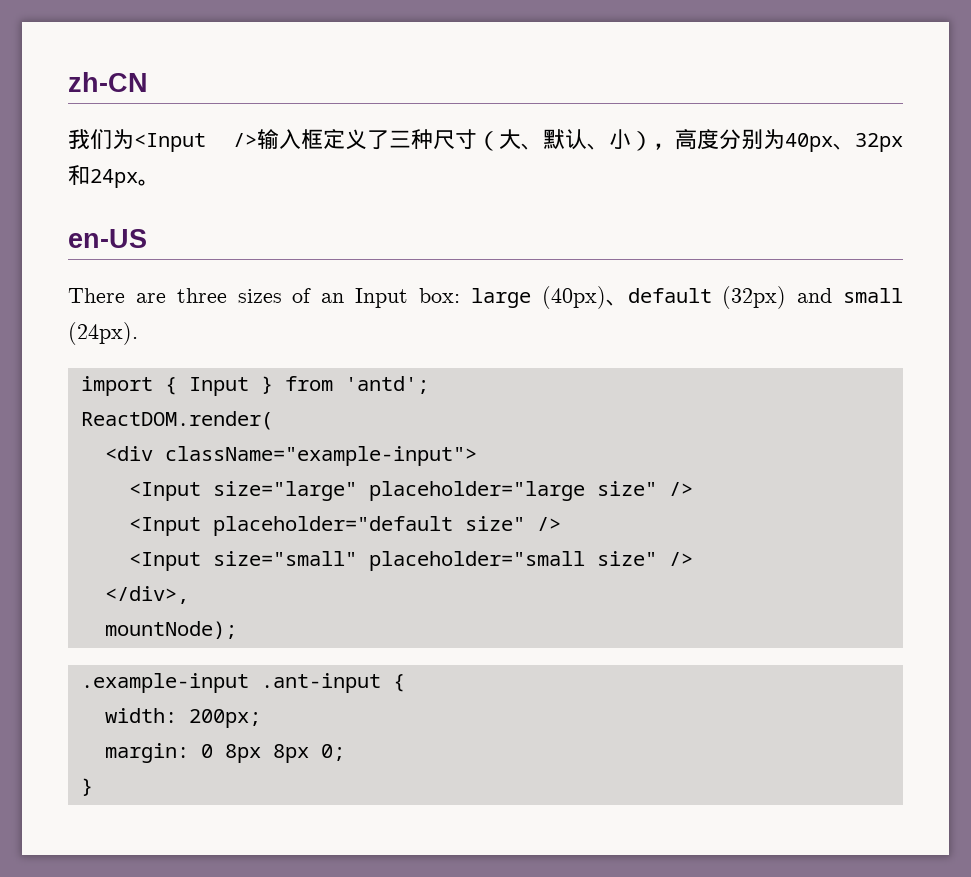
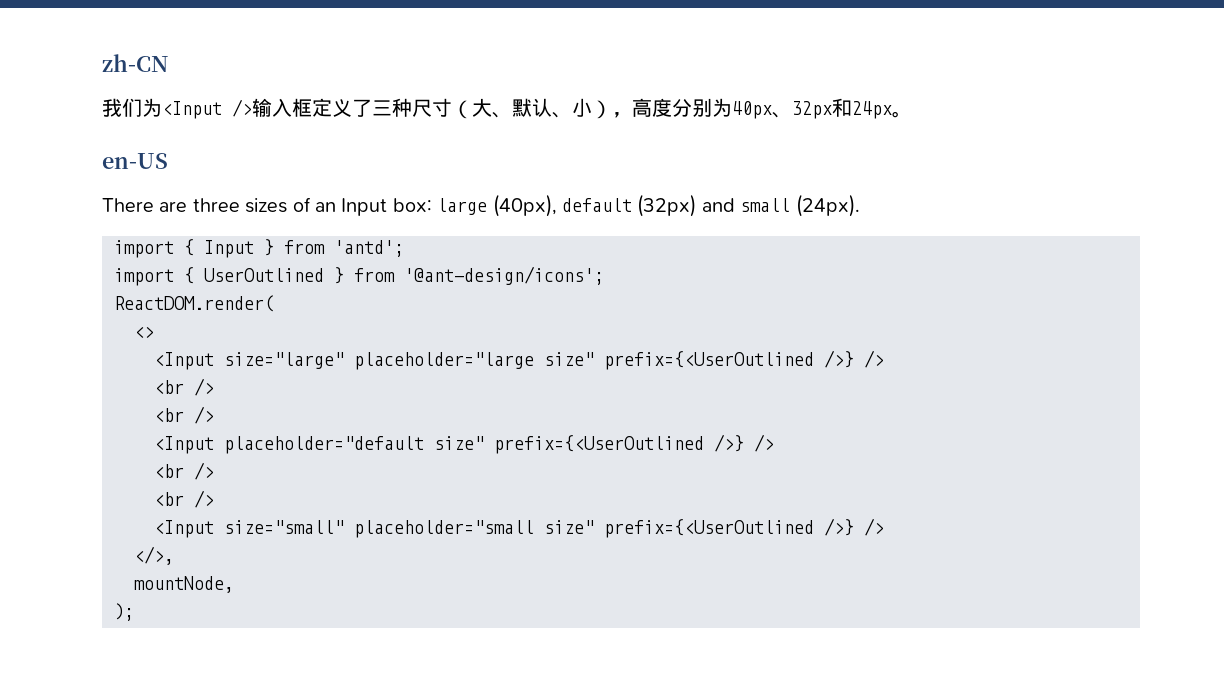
- There are three sizes of an Input box: large (40px)、default (32px) and small (24px).
+ There are three sizes of an Input box: large (40px), default (32px) and small (24px).
+ import { UserOutlined } from '@ant-design/icons';
- <div className="example-input">
+ <>
- <Input size="large" placeholder="large size" />
- <Input placeholder="default size" />
+ <Input size="large" placeholder="large size" prefix={<UserOutlined />} />
+ <br />
+ <br />
+ <Input placeholder="default size" prefix={<UserOutlined />} />
+ <br />
+ <br />
- <Input size="small" placeholder="small size" />
- </div>,
- mountNode);
- .example-input .ant-input {
- width: 200px;
- margin: 0 8px 8px 0;
- }
+ <Input size="small" placeholder="small size" prefix={<UserOutlined />} />
+ </>,
+ mountNode,
+ );

